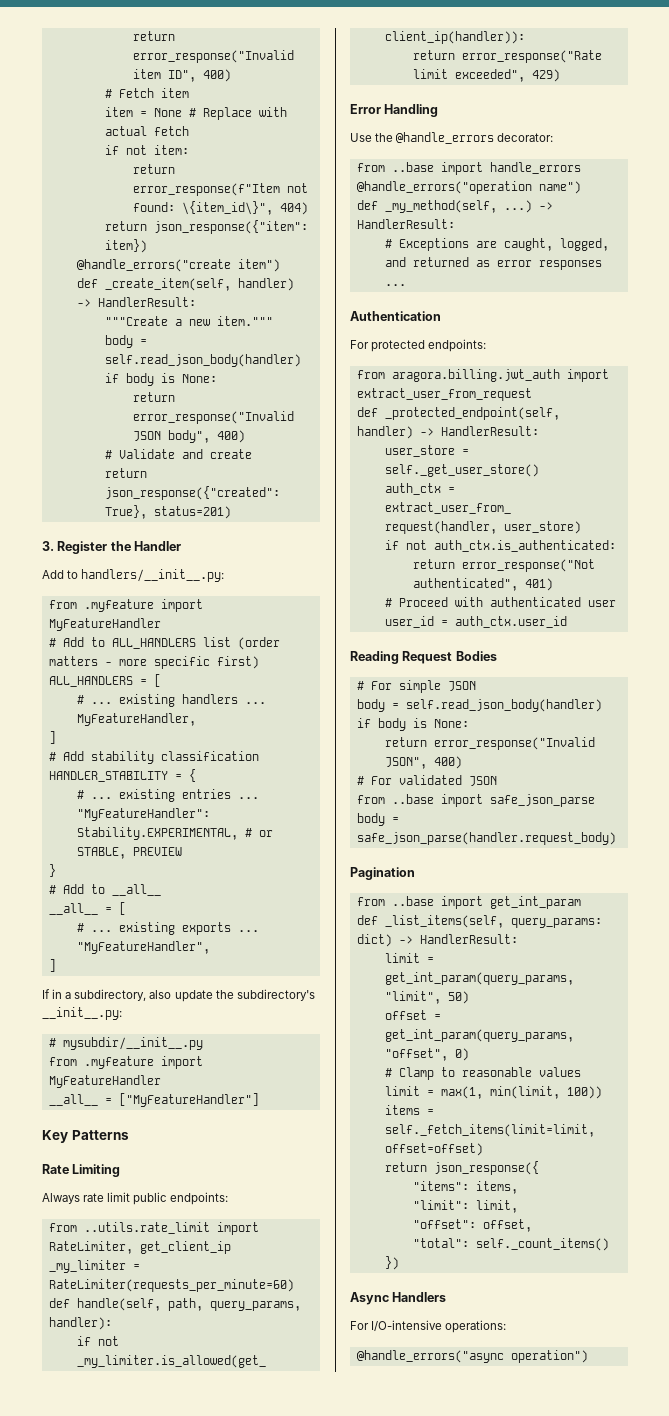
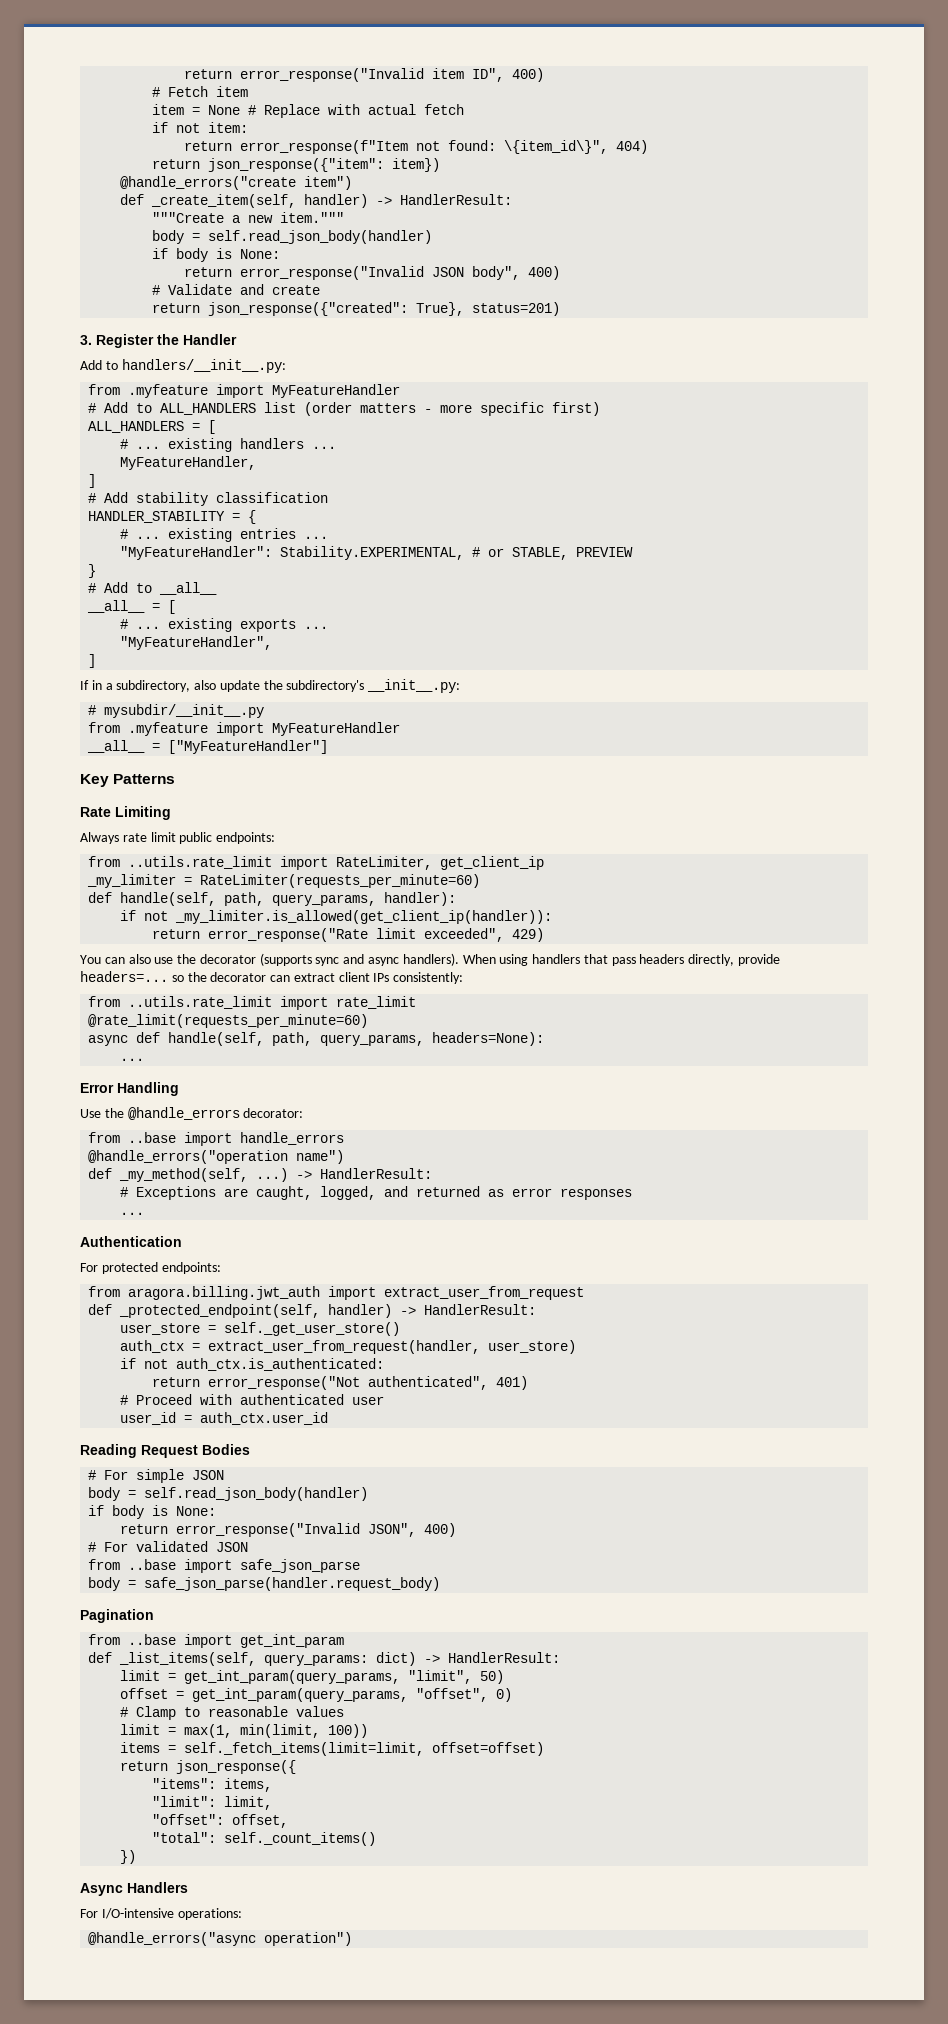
+ You can also use the decorator (supports sync and async handlers). When using handlers that pass headers directly, provide headers=... so the decorator can extract client IPs consistently:
+ from ..utils.rate_limit import rate_limit
+ @rate_limit(requests_per_minute=60)
+ async def handle(self, path, query_params, headers=None):
+ ...

